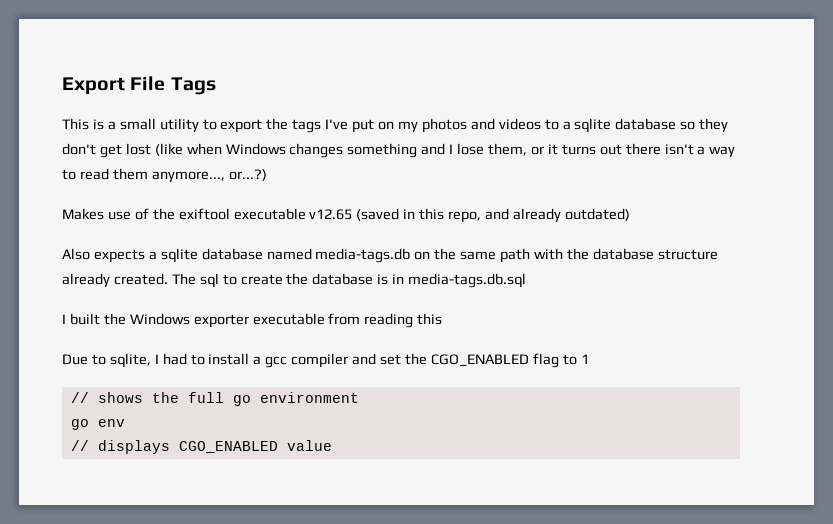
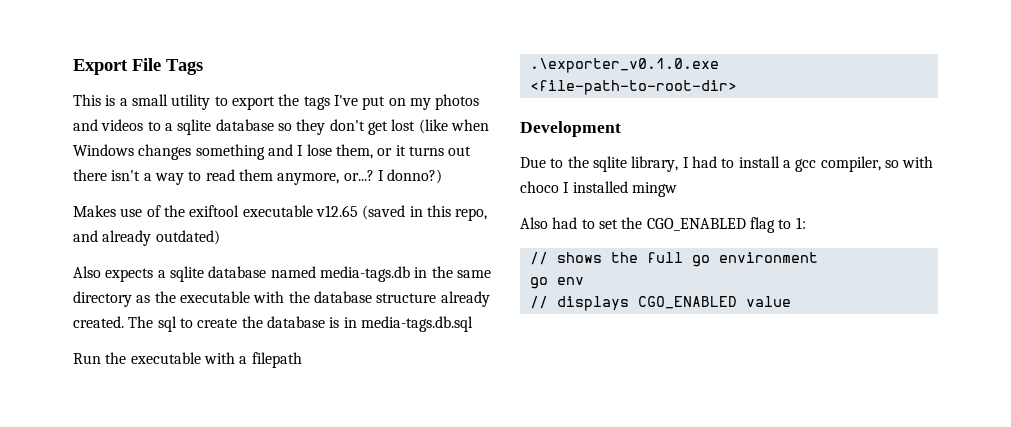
- This is a small utility to export the tags I've put on my photos and videos to a sqlite database so they don't get lost (like when Windows changes something and I lose them, or it turns out there isn't a way to read them anymore..., or...?)
+ This is a small utility to export the tags I've put on my photos and videos to a sqlite database so they don't get lost (like when Windows changes something and I lose them, or it turns out there isn't a way to read them anymore, or...? I donno?)
- Also expects a sqlite database named media-tags.db on the same path with the database structure already created.
+ Also expects a sqlite database named media-tags.db in the same directory as the executable with the database structure already created.
- I built the Windows exporter executable from reading this
+ Run the executable with a filepath
+ .\exporter_v0.1.0.exe <file-path-to-root-dir>
+ Development
- Due to sqlite, I had to install a gcc compiler and set the CGO_ENABLED flag to 1
+ Due to the sqlite library, I had to install a gcc compiler, so with choco I installed mingw
+ Also had to set the CGO_ENABLED flag to 1:

